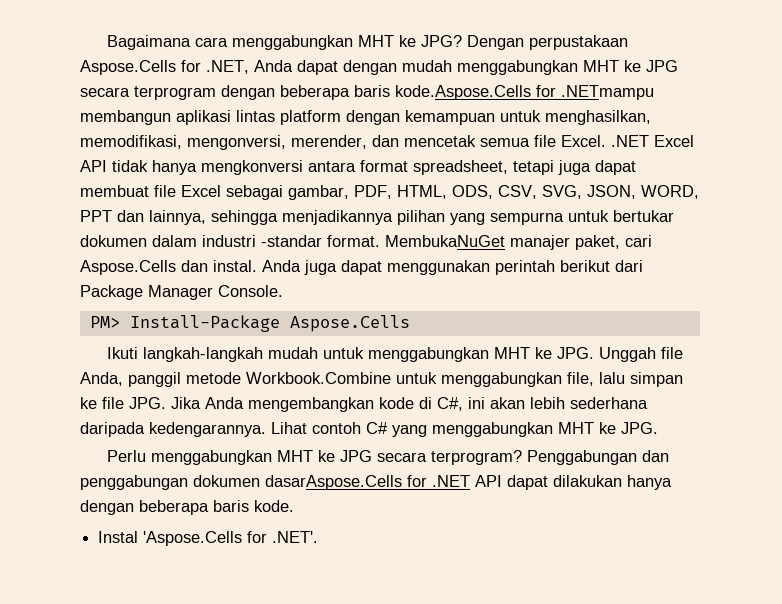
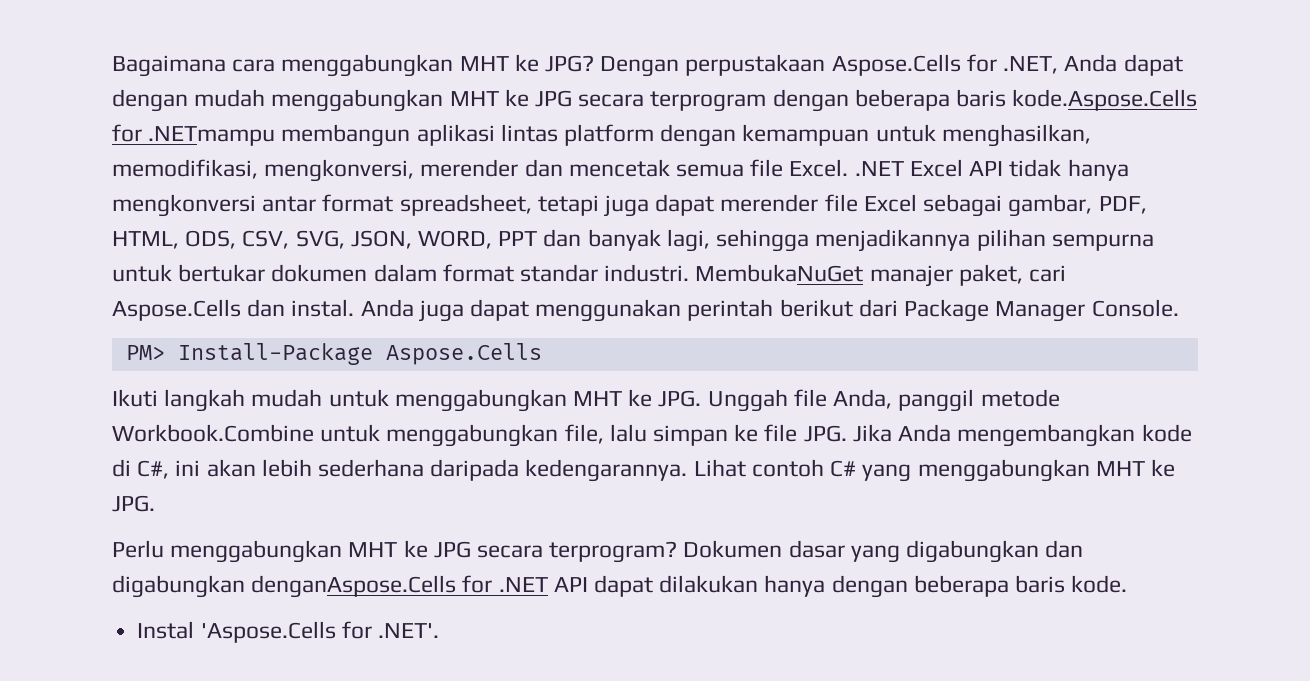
- Dengan perpustakaan Aspose.Cells for .NET, Anda dapat dengan mudah menggabungkan MHT ke JPG secara terprogram dengan beberapa baris kode.Aspose.Cells for .NETmampu membangun aplikasi lintas platform dengan kemampuan untuk menghasilkan, memodifikasi, mengonversi, merender, dan mencetak semua file Excel. .NET Excel API tidak hanya mengkonversi antara format spreadsheet, tetapi juga dapat membuat file Excel sebagai gambar, PDF, HTML, ODS, CSV, SVG, JSON, WORD, PPT dan lainnya, sehingga menjadikannya pilihan yang sempurna untuk bertukar dokumen dalam industri -standar format.
+ Dengan perpustakaan Aspose.Cells for .NET, Anda dapat dengan mudah menggabungkan MHT ke JPG secara terprogram dengan beberapa baris kode.Aspose.Cells for .NETmampu membangun aplikasi lintas platform dengan kemampuan untuk menghasilkan, memodifikasi, mengkonversi, merender dan mencetak semua file Excel. .NET Excel API tidak hanya mengkonversi antar format spreadsheet, tetapi juga dapat merender file Excel sebagai gambar, PDF, HTML, ODS, CSV, SVG, JSON, WORD, PPT dan banyak lagi, sehingga menjadikannya pilihan sempurna untuk bertukar dokumen dalam format standar industri.
- Ikuti langkah-langkah mudah untuk menggabungkan MHT ke JPG. Unggah file Anda, panggil metode Workbook.Combine untuk menggabungkan file, lalu simpan ke file JPG. Jika Anda mengembangkan kode di C#, ini akan lebih sederhana daripada kedengarannya.
+ Ikuti langkah mudah untuk menggabungkan MHT ke JPG. Unggah file Anda, panggil metode Workbook.Combine untuk menggabungkan file, lalu simpan ke file JPG. Jika Anda mengembangkan kode di C#, ini akan lebih sederhana daripada kedengarannya.
- Penggabungan dan penggabungan dokumen dasarAspose.Cells for .NET API dapat dilakukan hanya dengan beberapa baris kode.
+ Dokumen dasar yang digabungkan dan digabungkan denganAspose.Cells for .NET API dapat dilakukan hanya dengan beberapa baris kode.

